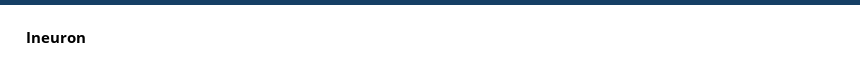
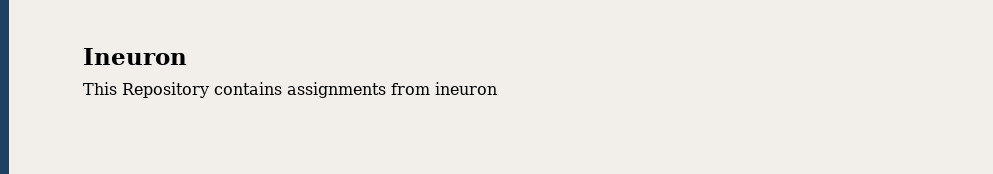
+ This Repository contains assignments from ineuron

